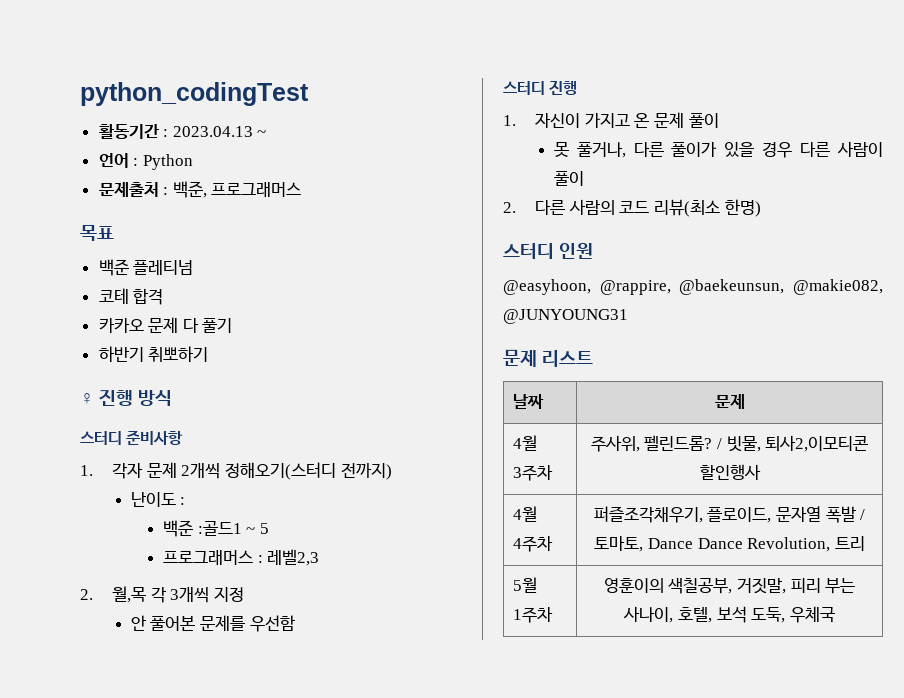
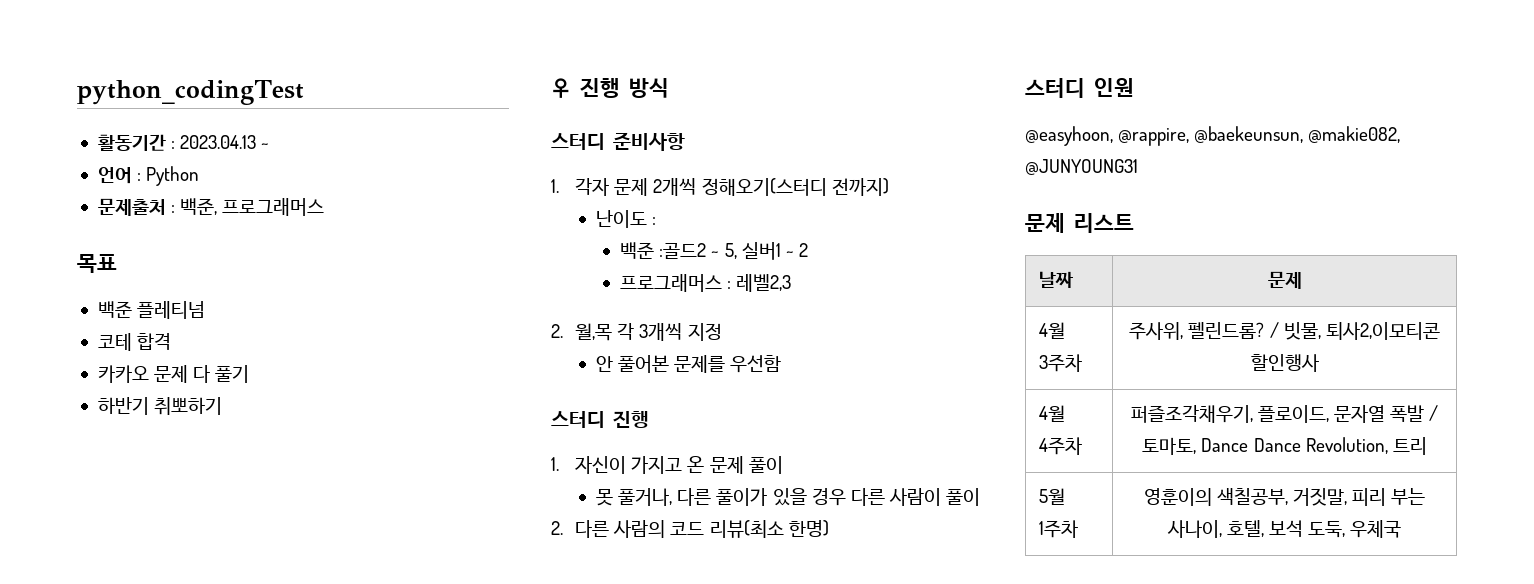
- 백준 :골드1 ~ 5
+ 백준 :골드2 ~ 5, 실버1 ~ 2

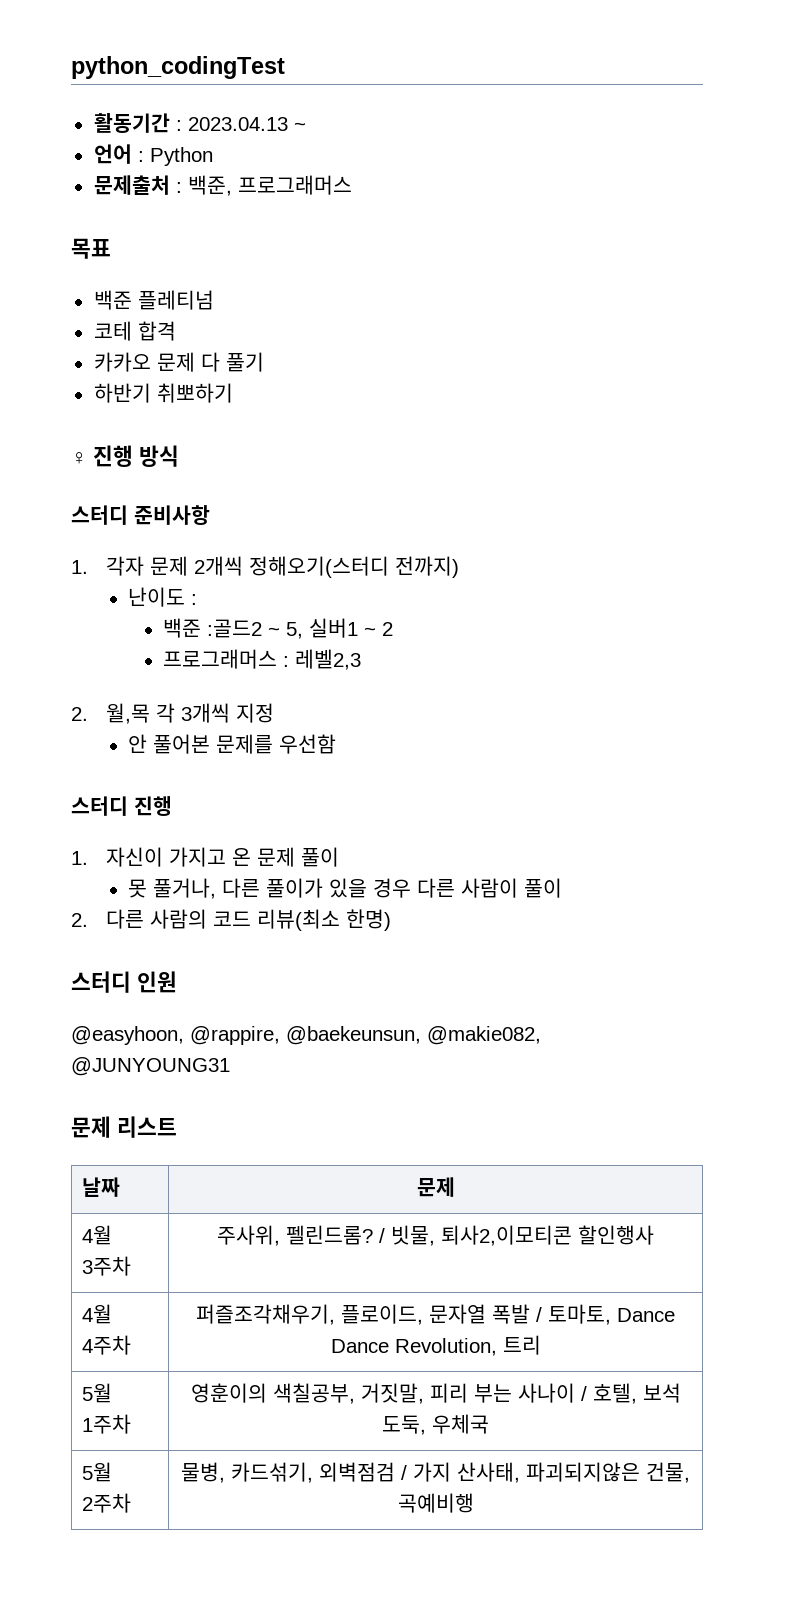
- 5월 1주차 | 영훈이의 색칠공부, 거짓말, 피리 부는 사나이, 호텔, 보석 도둑, 우체국
+ 5월 1주차 | 영훈이의 색칠공부, 거짓말, 피리 부는 사나이 / 호텔, 보석 도둑, 우체국
+ 5월 2주차 | 물병, 카드섞기, 외벽점검 / 가지 산사태, 파괴되지않은 건물, 곡예비행

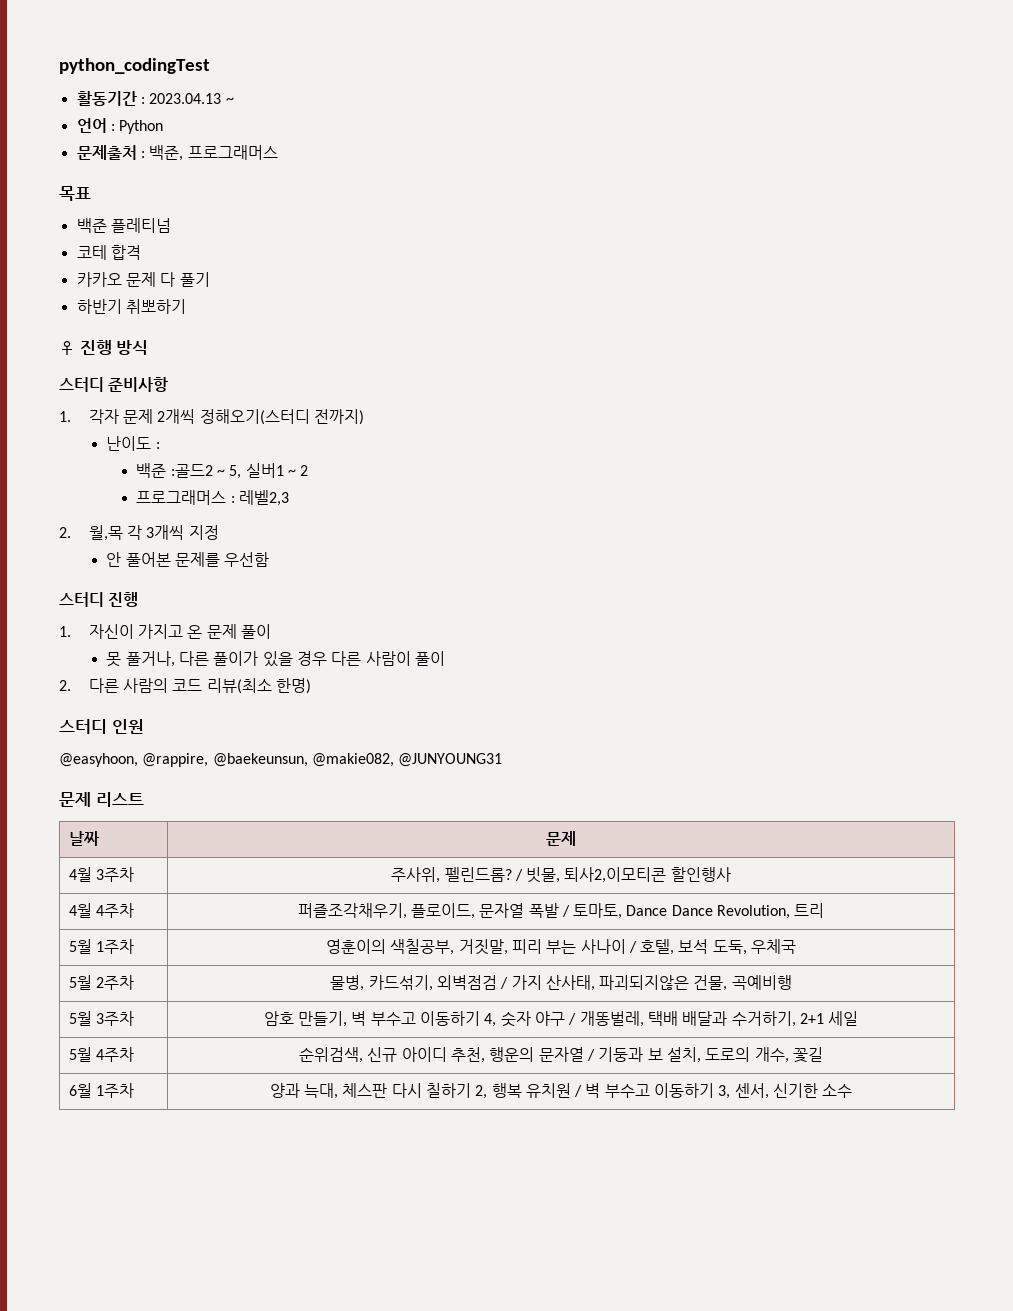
+ 5월 3주차 | 암호 만들기, 벽 부수고 이동하기 4, 숫자 야구 / 개똥벌레, 택배 배달과 수거하기, 2+1 세일
+ 5월 4주차 | 순위검색, 신규 아이디 추천, 행운의 문자열 / 기둥과 보 설치, 도로의 개수, 꽃길
+ 6월 1주차 | 양과 늑대, 체스판 다시 칠하기 2, 행복 유치원 / 벽 부수고 이동하기 3, 센서, 신기한 소수

